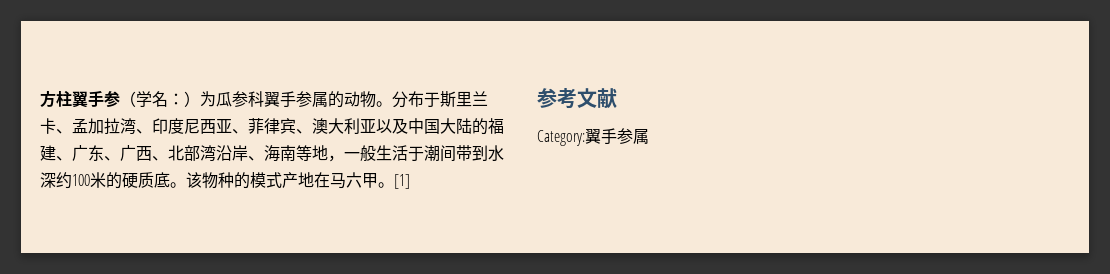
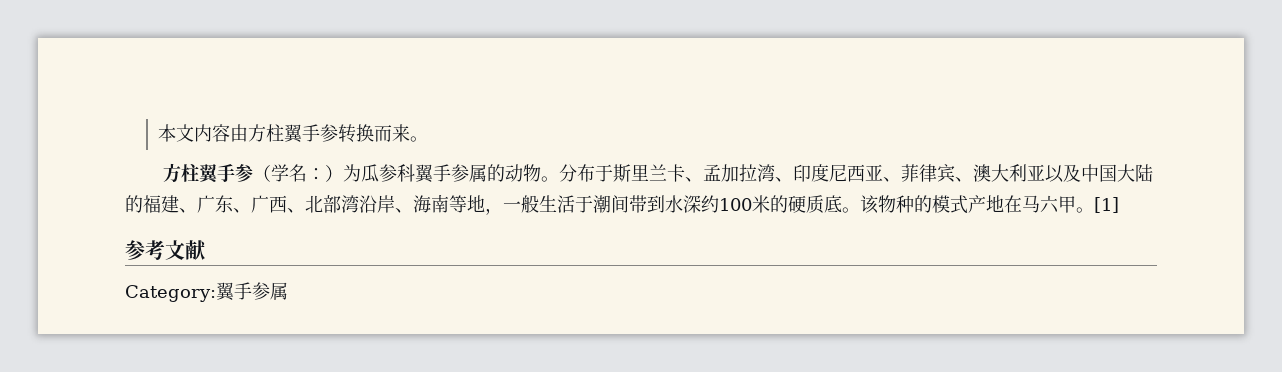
+ 本文内容由方柱翼手参转换而来。

